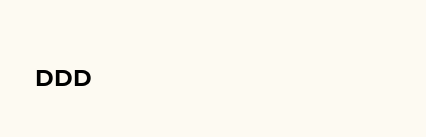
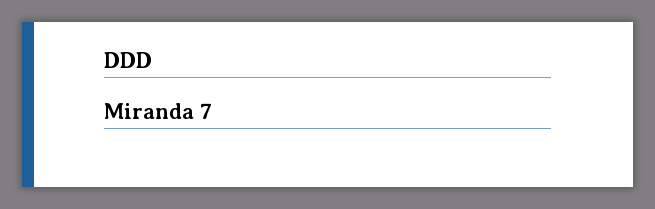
+ Miranda 7

